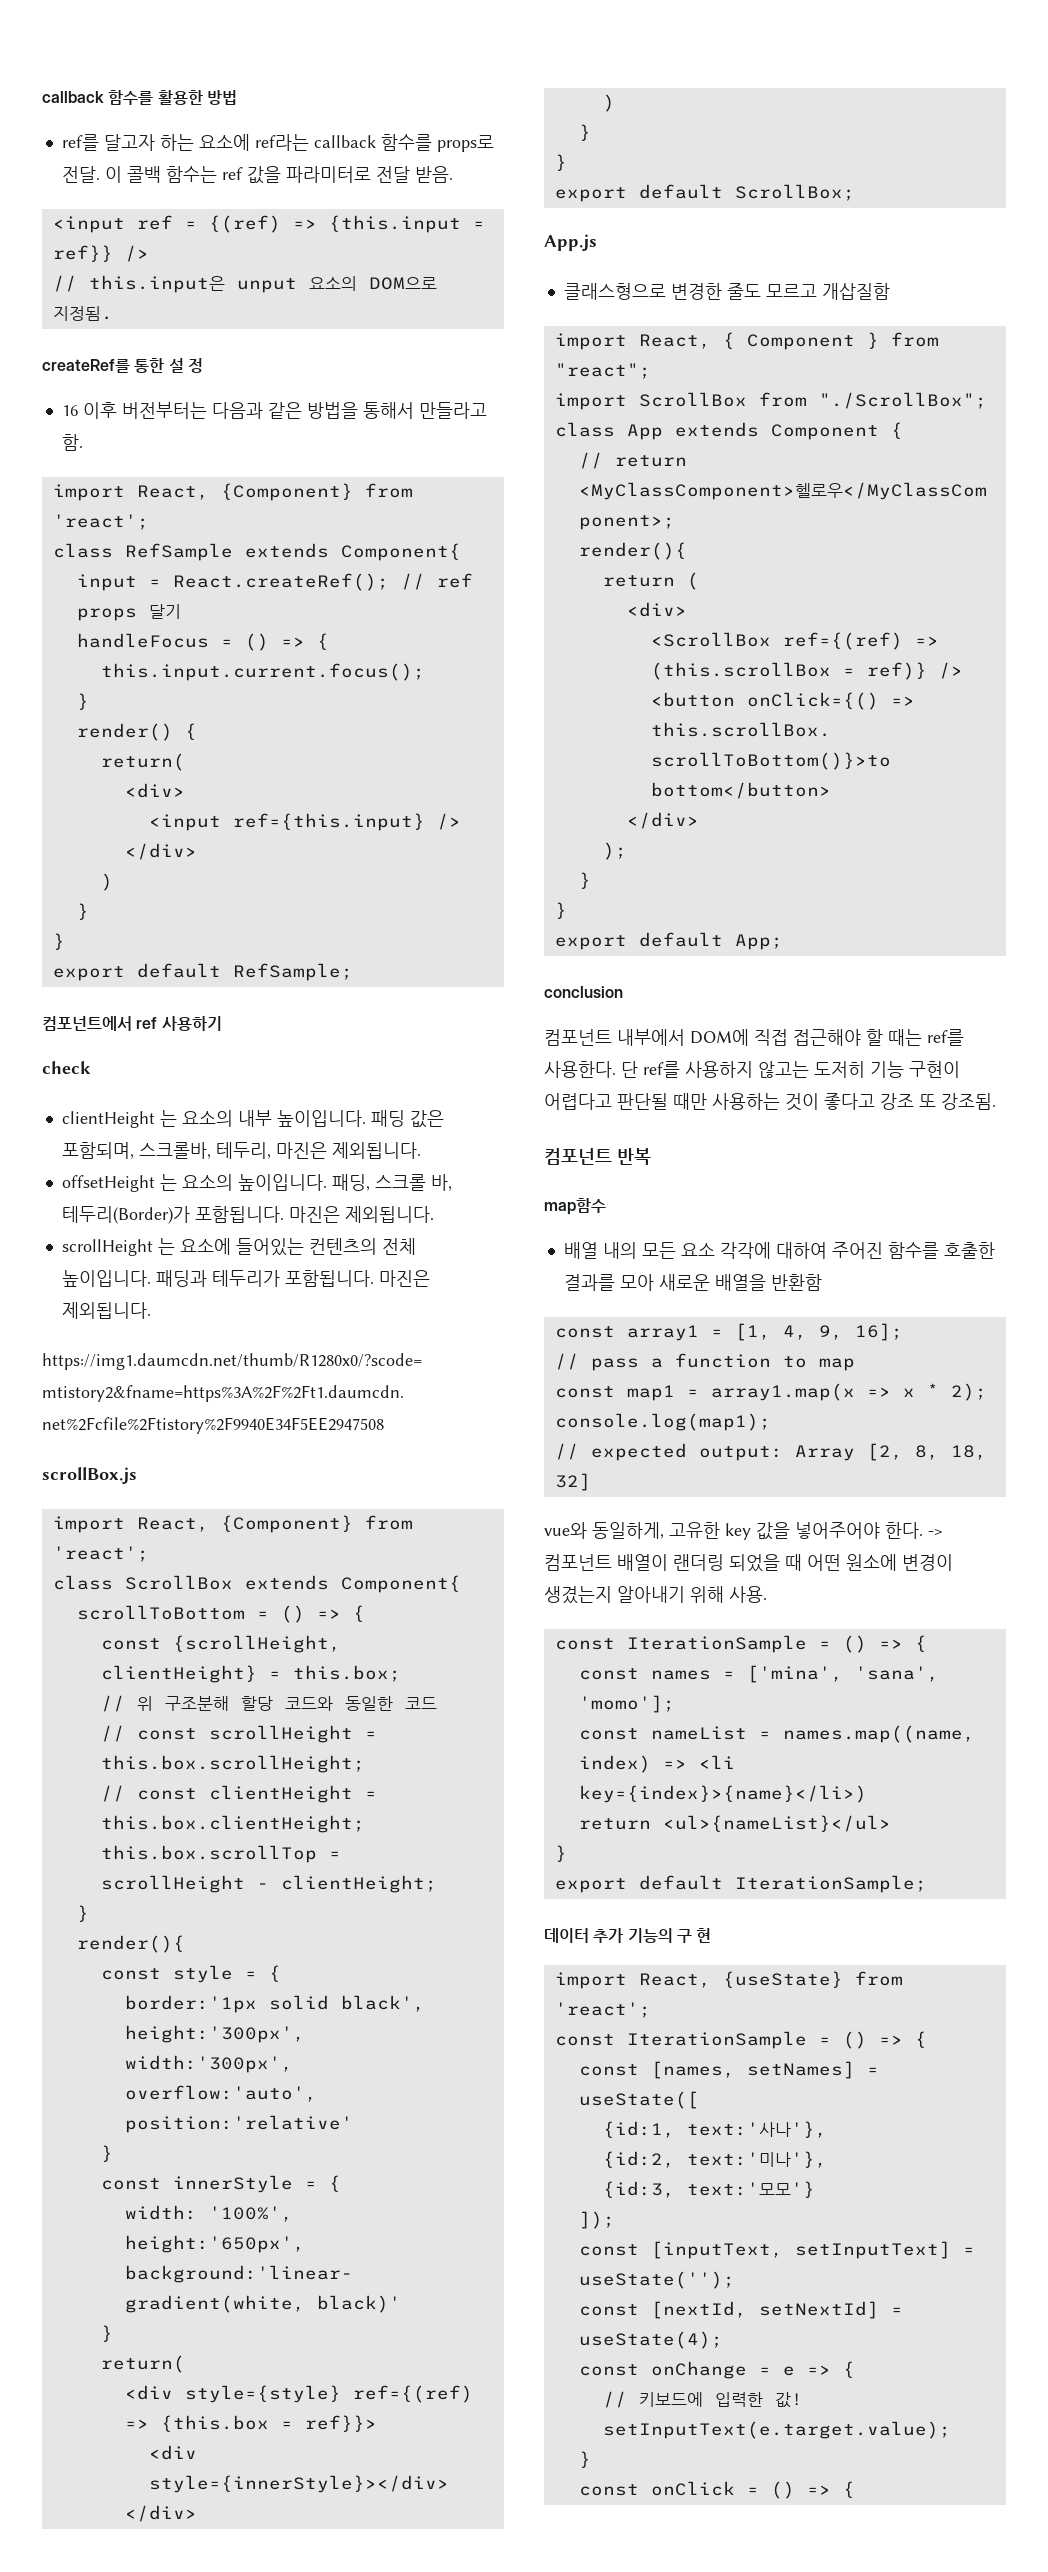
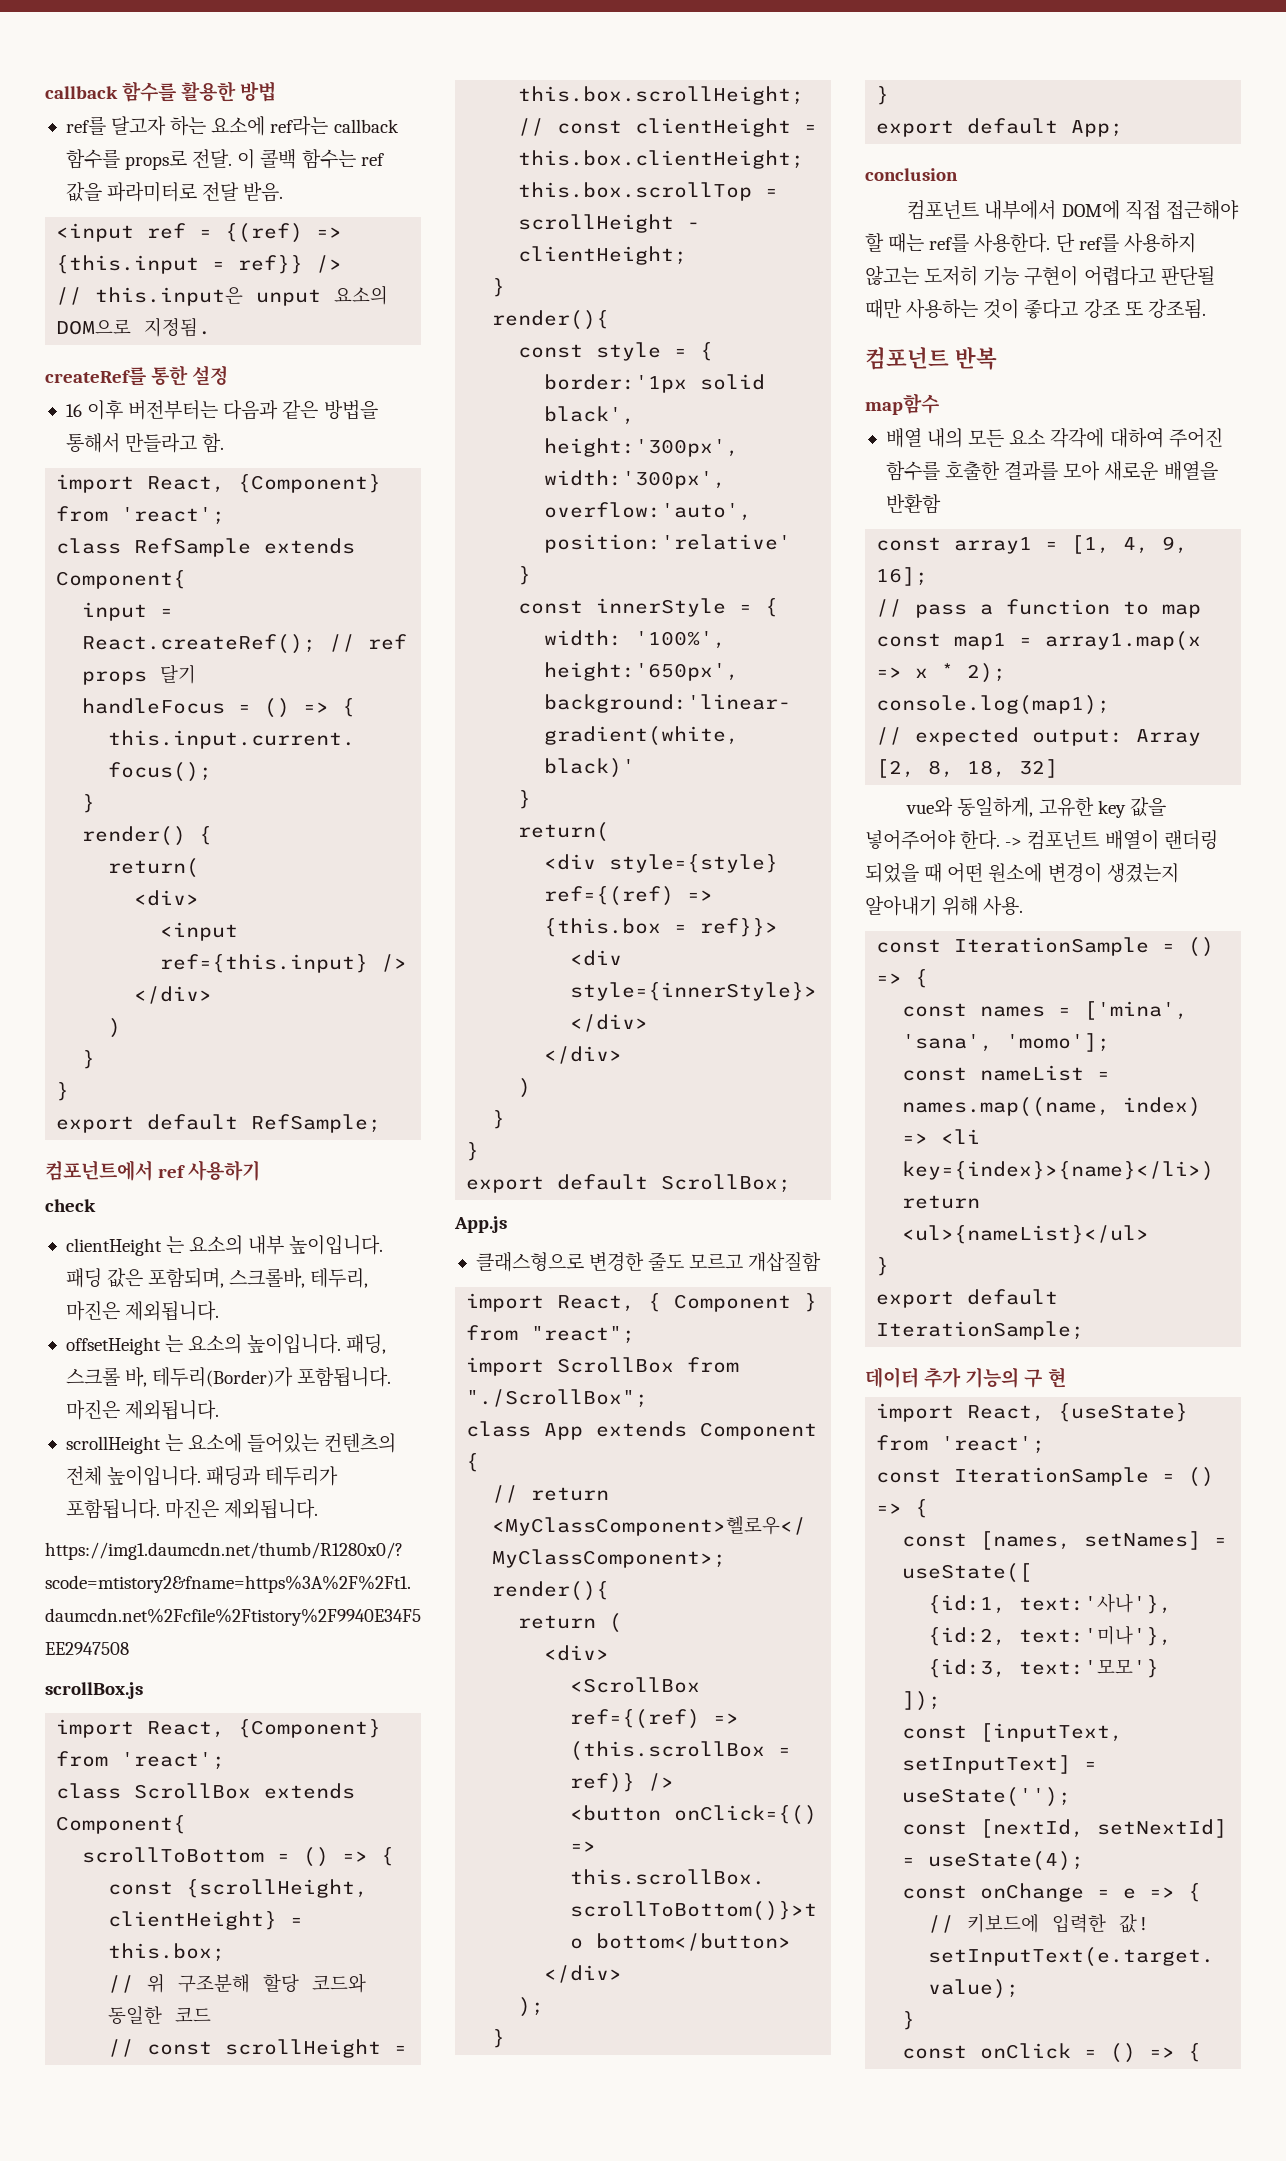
- createRef를 통한 설 정
+ createRef를 통한 설정

